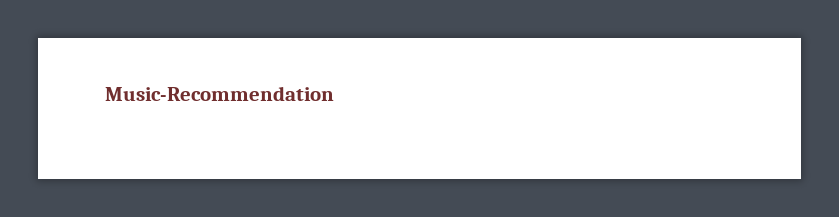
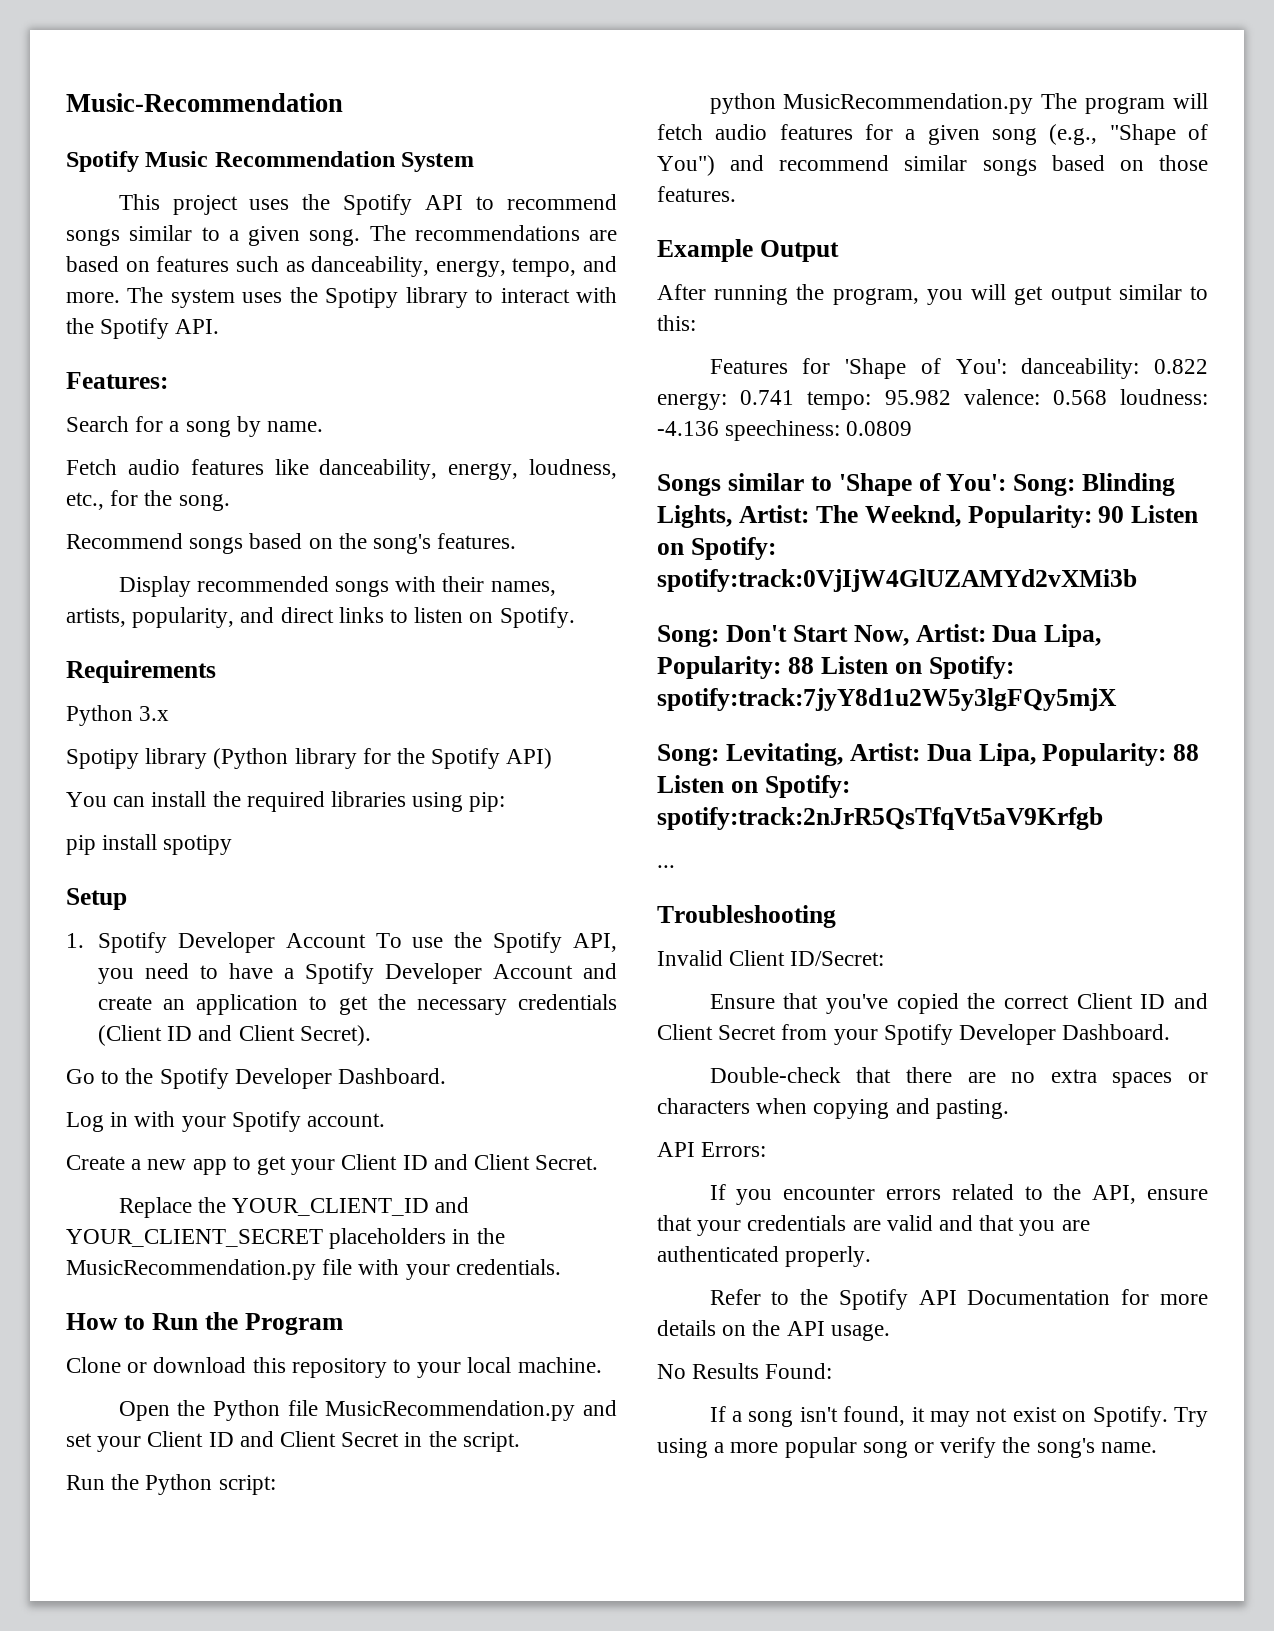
+ Spotify Music Recommendation System
+ This project uses the Spotify API to recommend songs similar to a given song. The recommendations are based on features such as danceability, energy, tempo, and more. The system uses the Spotipy library to interact with the Spotify API.
+ Features:
+ Search for a song by name.
+ Fetch audio features like danceability, energy, loudness, etc., for the song.
+ Recommend songs based on the song's features.
+ Display recommended songs with their names, artists, popularity, and direct links to listen on Spotify.
+ Requirements
+ Python 3.x
+ Spotipy library (Python library for the Spotify API)
+ You can install the required libraries using pip:
+ pip install spotipy
+ Setup
+ 1. Spotify Developer Account To use the Spotify API, you need to have a Spotify Developer Account and create an application to get the necessary credentials (Client ID and Client Secret).
+ Go to the Spotify Developer Dashboard.
+ Log in with your Spotify account.
+ Create a new app to get your Client ID and Client Secret.
+ Replace the YOUR_CLIENT_ID and YOUR_CLIENT_SECRET placeholders in the MusicRecommendation.py file with your credentials.
+ How to Run the Program
+ Clone or download this repository to your local machine.
+ Open the Python file MusicRecommendation.py and set your Client ID and Client Secret in the script.
+ Run the Python script:
+ python MusicRecommendation.py The program will fetch audio features for a given song (e.g., "Shape of You") and recommend similar songs based on those features.
+ Example Output
+ After running the program, you will get output similar to this:
+ Features for 'Shape of You': danceability: 0.822 energy: 0.741 tempo: 95.982 valence: 0.568 loudness: -4.136 speechiness: 0.0809
+ Songs similar to 'Shape of You': Song: Blinding Lights, Artist: The Weeknd, Popularity: 90 Listen on Spotify: spotify:track:0VjIjW4GlUZAMYd2vXMi3b
+ Song: Don't Start Now, Artist: Dua Lipa, Popularity: 88 Listen on Spotify: spotify:track:7jyY8d1u2W5y3lgFQy5mjX
+ Song: Levitating, Artist: Dua Lipa, Popularity: 88 Listen on Spotify: spotify:track:2nJrR5QsTfqVt5aV9Krfgb
+ ...
+ Troubleshooting
+ Invalid Client ID/Secret:
+ Ensure that you've copied the correct Client ID and Client Secret from your Spotify Developer Dashboard.
+ Double-check that there are no extra spaces or characters when copying and pasting.
+ API Errors:
+ If you encounter errors related to the API, ensure that your credentials are valid and that you are authenticated properly.
+ Refer to the Spotify API Documentation for more details on the API usage.
+ No Results Found:
+ If a song isn't found, it may not exist on Spotify. Try using a more popular song or verify the song's name.

